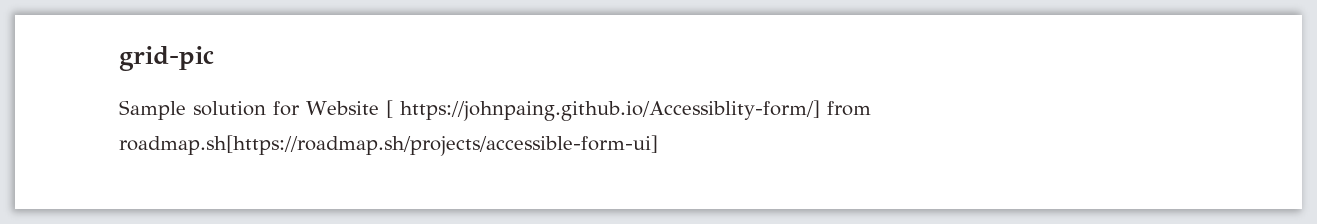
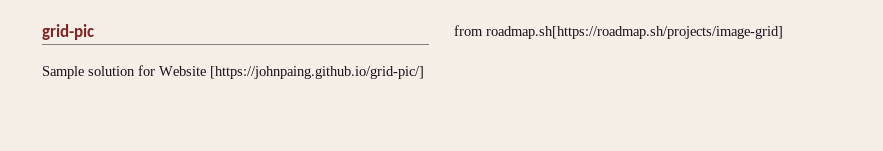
- Sample solution for Website [ https://johnpaing.github.io/Accessiblity-form/] from roadmap.sh[https://roadmap.sh/projects/accessible-form-ui]
+ Sample solution for Website [https://johnpaing.github.io/grid-pic/] from roadmap.sh[https://roadmap.sh/projects/image-grid]

